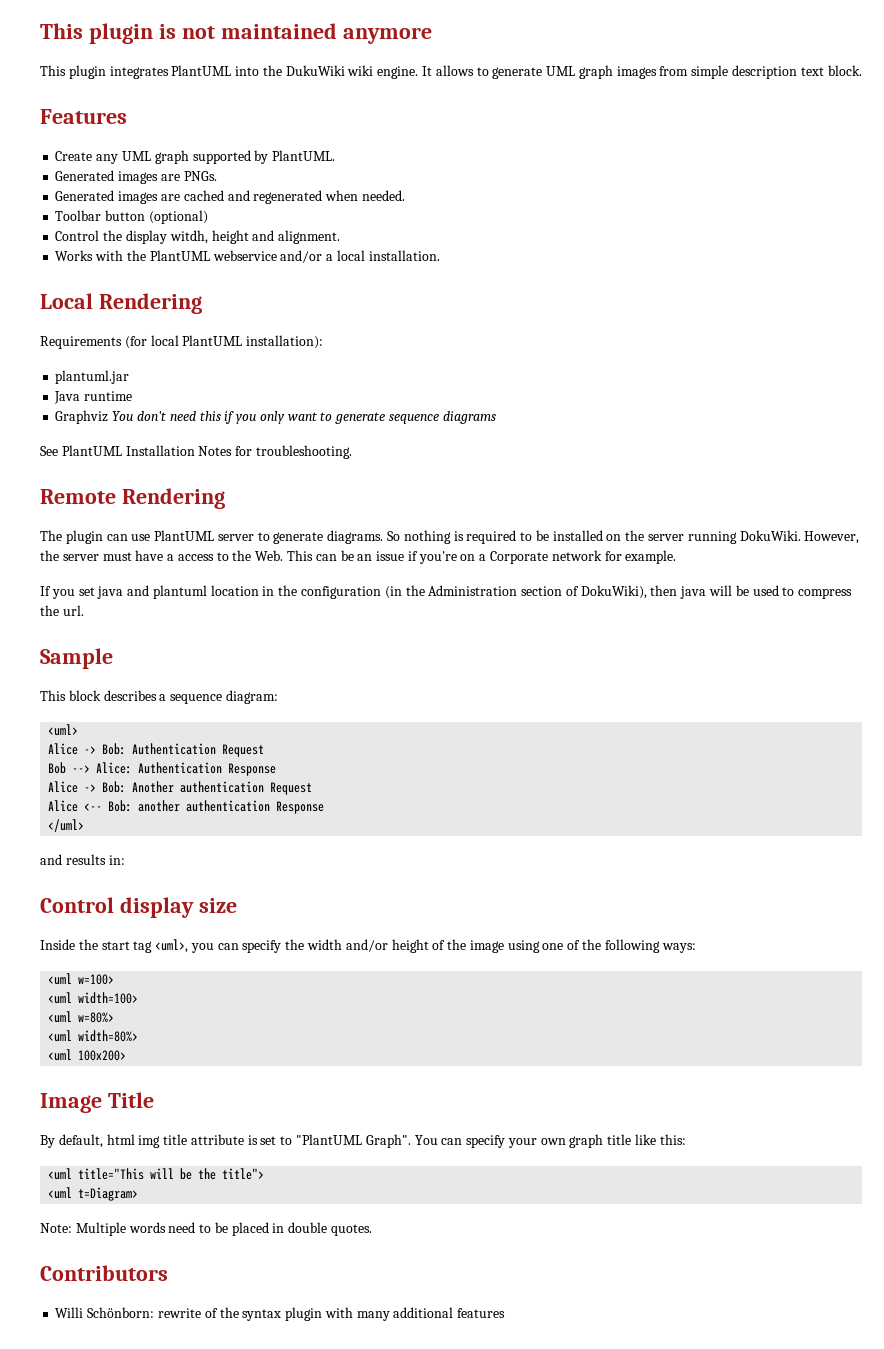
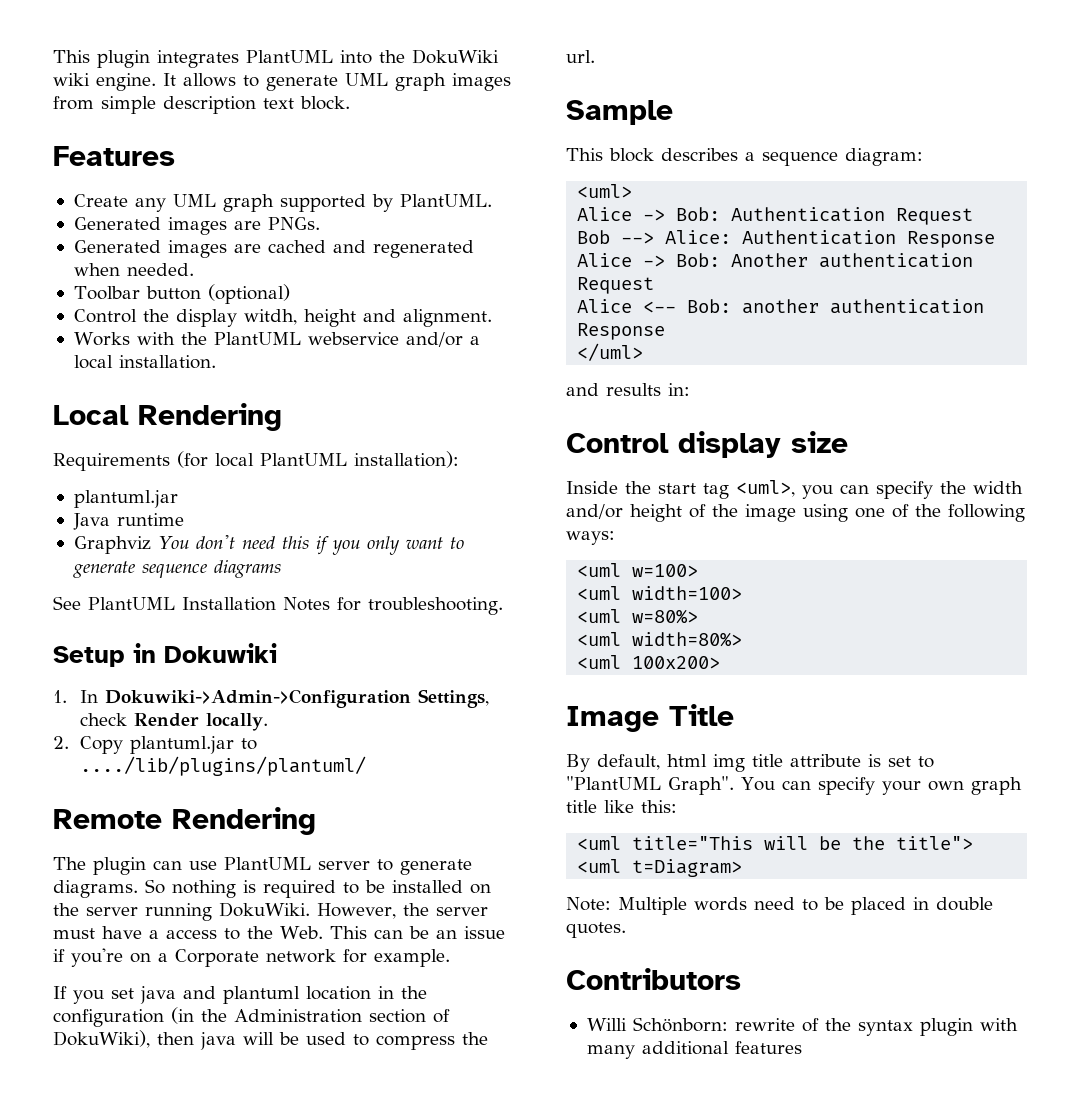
- This plugin is not maintained anymore
- This plugin integrates PlantUML into the DukuWiki wiki engine.
+ This plugin integrates PlantUML into the DokuWiki wiki engine.
+ Setup in Dokuwiki
+ 1. In Dokuwiki->Admin->Configuration Settings, check Render locally.
+ 2. Copy plantuml.jar to ..../lib/plugins/plantuml/

